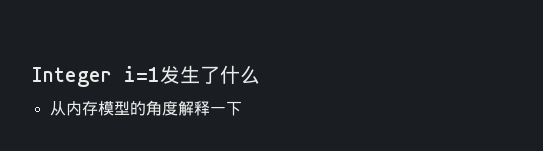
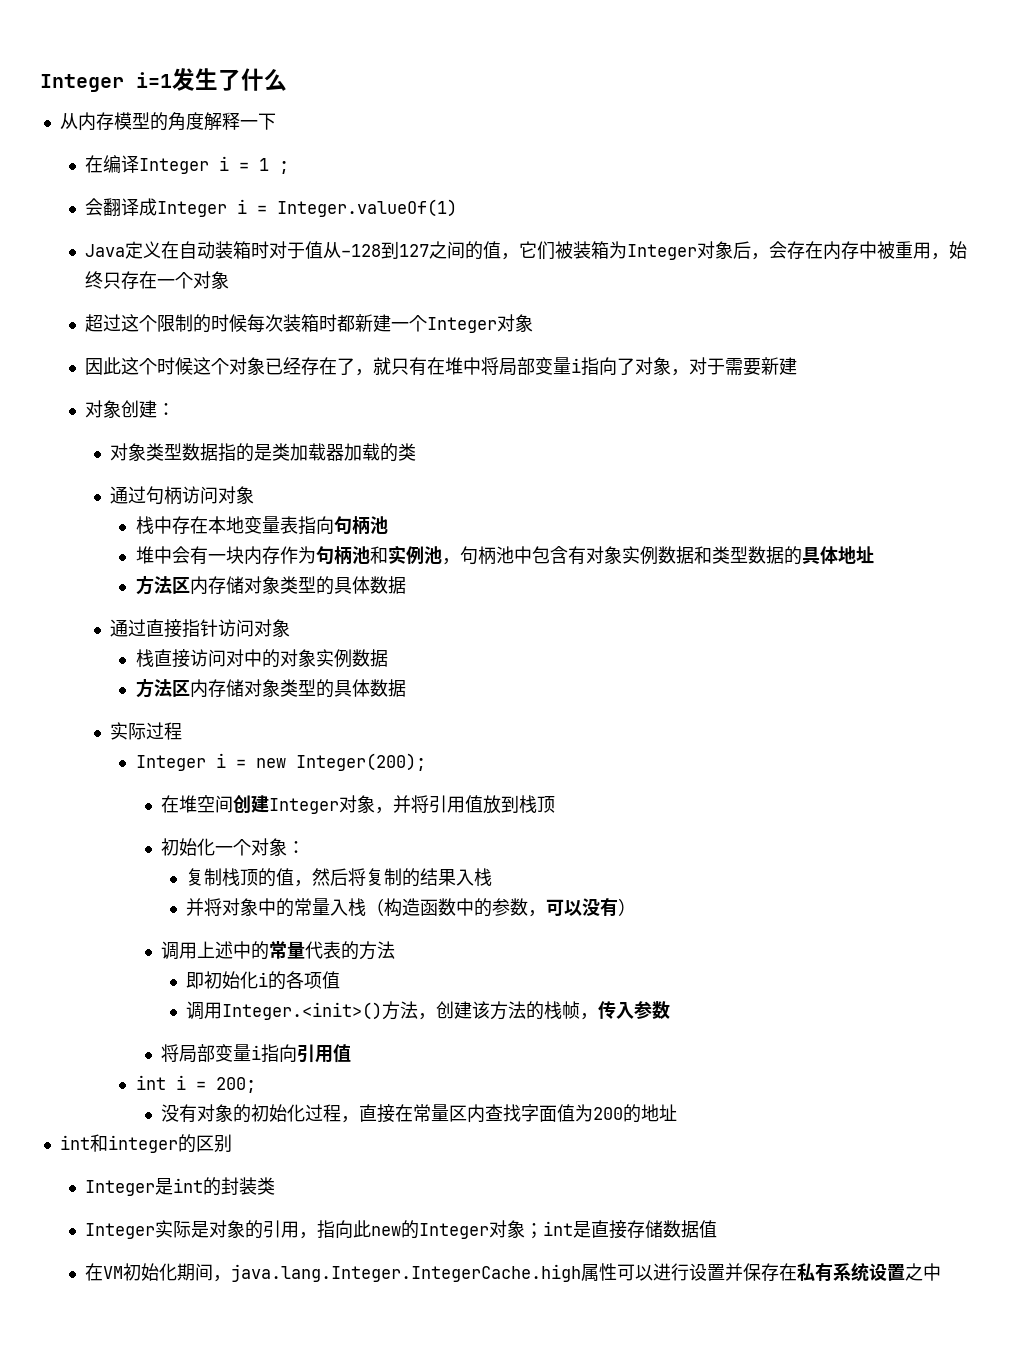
+ 在编译Integer i = 1 ;
+ 会翻译成Integer i = Integer.valueOf(1)
+ Java定义在自动装箱时对于值从–128到127之间的值，它们被装箱为Integer对象后，会存在内存中被重用，始终只存在一个对象
+ 超过这个限制的时候每次装箱时都新建一个Integer对象
+ 因此这个时候这个对象已经存在了，就只有在堆中将局部变量i指向了对象，对于需要新建
+ 对象创建：
+ 对象类型数据指的是类加载器加载的类
+ 通过句柄访问对象
+ 栈中存在本地变量表指向句柄池
+ 堆中会有一块内存作为句柄池和实例池，句柄池中包含有对象实例数据和类型数据的具体地址
+ 方法区内存储对象类型的具体数据
+ 通过直接指针访问对象
+ 栈直接访问对中的对象实例数据
+ 方法区内存储对象类型的具体数据
+ 实际过程
+ Integer i = new Integer(200);
+ 在堆空间创建Integer对象，并将引用值放到栈顶
+ 初始化一个对象：
+ 复制栈顶的值，然后将复制的结果入栈
+ 并将对象中的常量入栈（构造函数中的参数，可以没有）
+ 调用上述中的常量代表的方法
+ 即初始化i的各项值
+ 调用Integer.<init>()方法，创建该方法的栈帧，传入参数
+ 将局部变量i指向引用值
+ int i = 200;
+ 没有对象的初始化过程，直接在常量区内查找字面值为200的地址
+ int和integer的区别
+ Integer是int的封装类
+ Integer实际是对象的引用，指向此new的Integer对象；int是直接存储数据值
+ 在VM初始化期间，java.lang.Integer.IntegerCache.high属性可以进行设置并保存在私有系统设置之中

